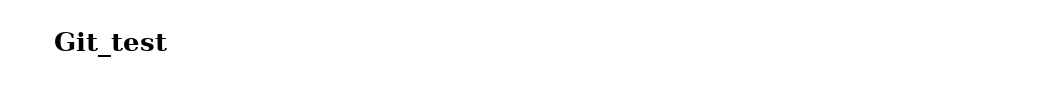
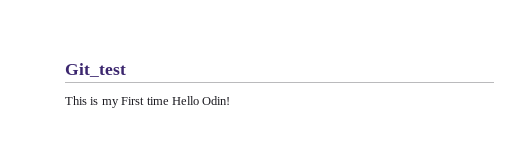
+ This is my First time Hello Odin!

